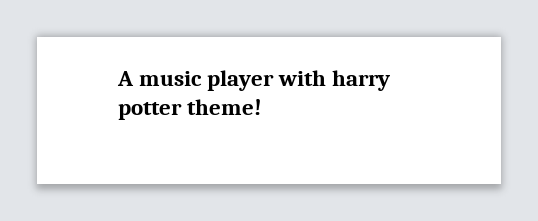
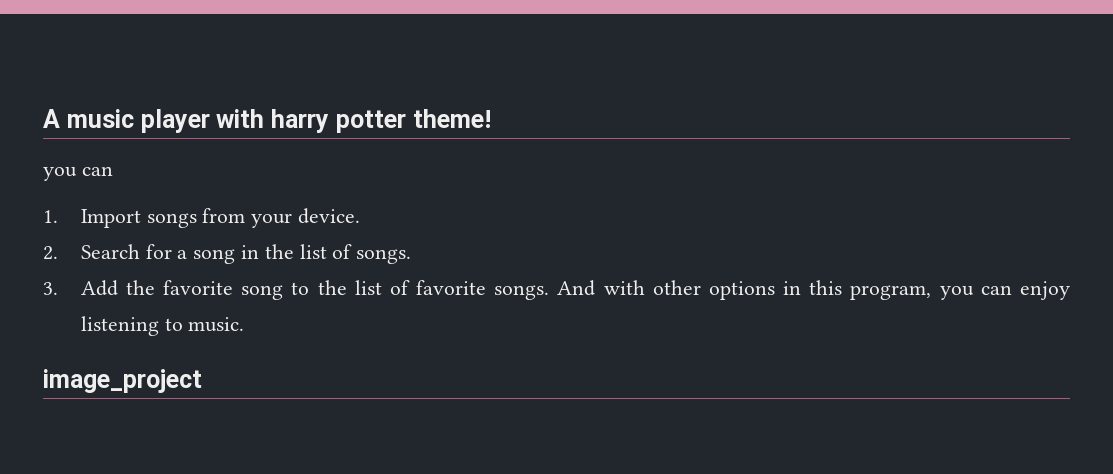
  A music player with harry potter theme!
+ you can
+ 1. Import songs from your device.
+ 2. Search for a song in the list of songs.
+ 3. Add the favorite song to the list of favorite songs. And with other options in this program, you can enjoy listening to music.
+ image_project

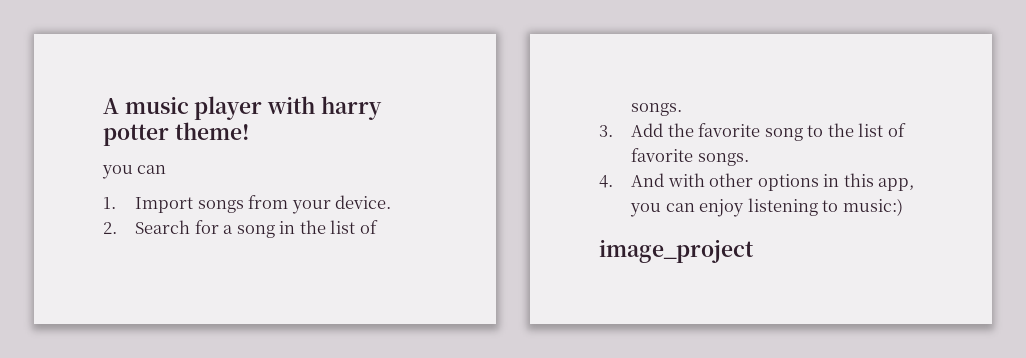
- 3. Add the favorite song to the list of favorite songs. And with other options in this program, you can enjoy listening to music.
+ 3. Add the favorite song to the list of favorite songs.
+ 4. And with other options in this app, you can enjoy listening to music:)

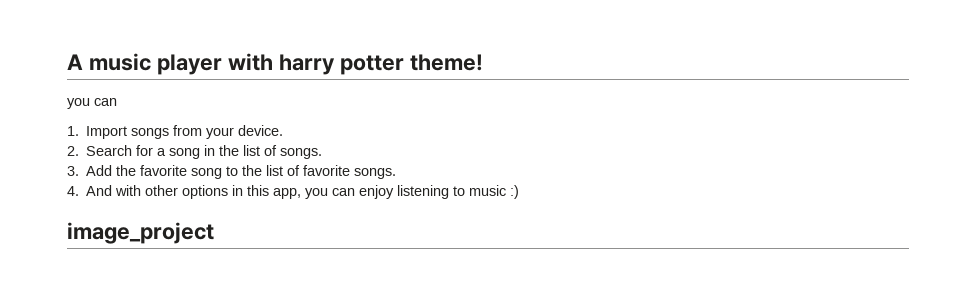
- 4. And with other options in this app, you can enjoy listening to music:)
+ 4. And with other options in this app, you can enjoy listening to music :)

